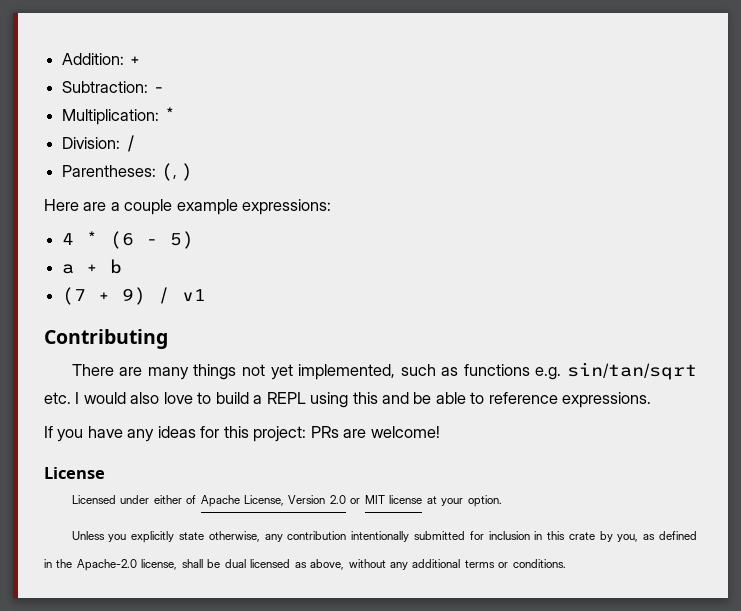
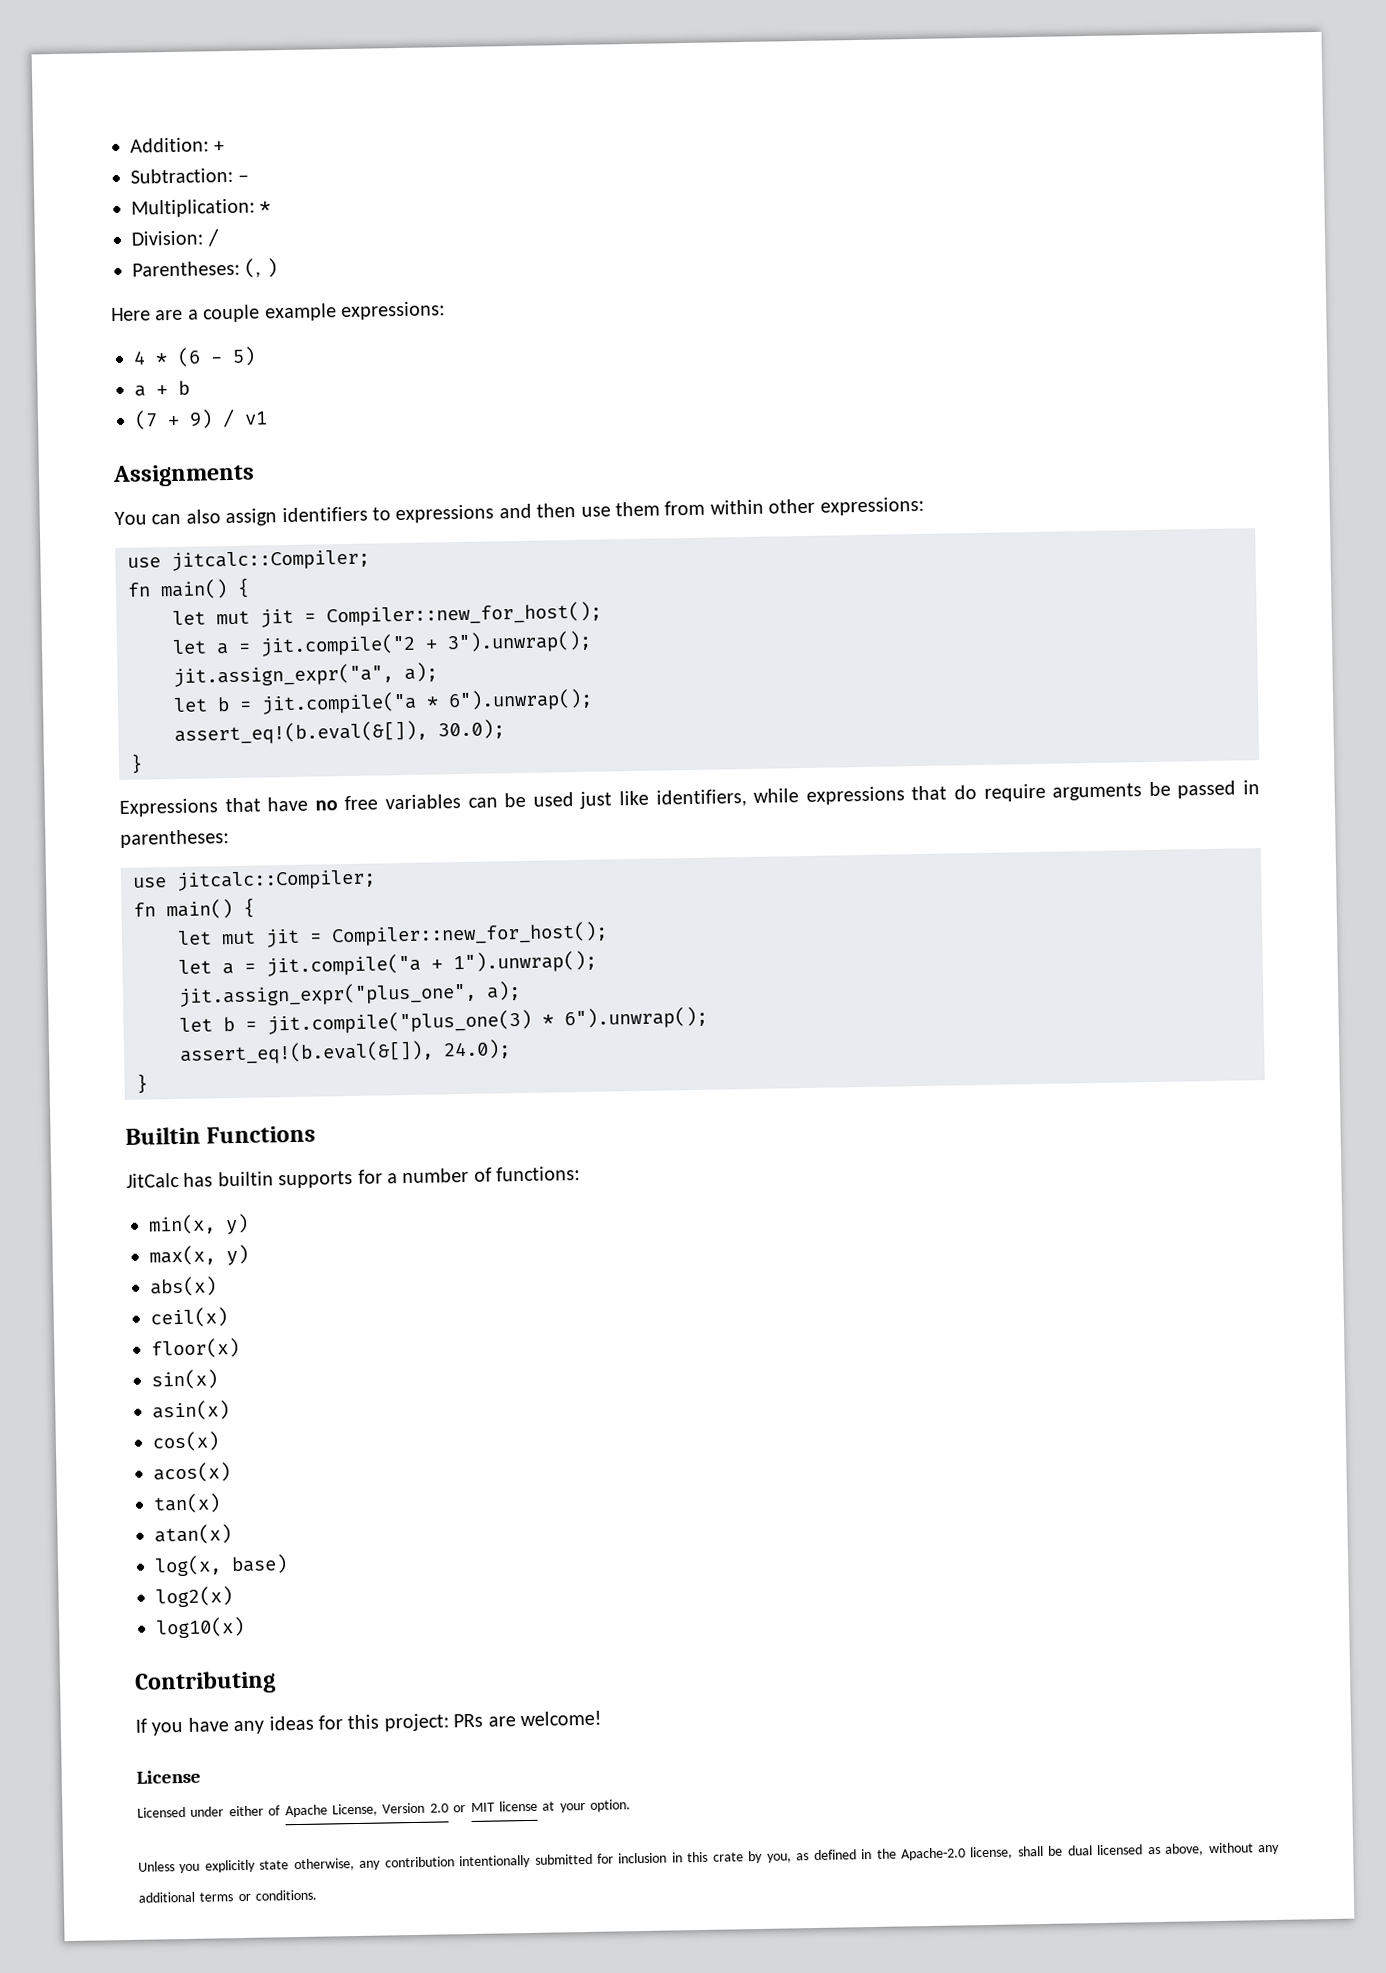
+ Assignments
+ You can also assign identifiers to expressions and then use them from within other expressions:
+ use jitcalc::Compiler;
+ fn main() {
+ let mut jit = Compiler::new_for_host();
+ let a = jit.compile("2 + 3").unwrap();
+ jit.assign_expr("a", a);
+ let b = jit.compile("a * 6").unwrap();
+ assert_eq!(b.eval(&[]), 30.0);
+ }
+ Expressions that have no free variables can be used just like identifiers, while expressions that do require arguments be passed in parentheses:
+ use jitcalc::Compiler;
+ fn main() {
+ let mut jit = Compiler::new_for_host();
+ let a = jit.compile("a + 1").unwrap();
+ jit.assign_expr("plus_one", a);
+ let b = jit.compile("plus_one(3) * 6").unwrap();
+ assert_eq!(b.eval(&[]), 24.0);
+ }
+ Builtin Functions
+ JitCalc has builtin supports for a number of functions:
+ min(x, y)
+ max(x, y)
+ abs(x)
+ ceil(x)
+ floor(x)
+ sin(x)
+ asin(x)
+ cos(x)
+ acos(x)
+ tan(x)
+ atan(x)
+ log(x, base)
+ log2(x)
+ log10(x)
  Contributing
- There are many things not yet implemented, such as functions e.g. sin/tan/sqrt etc. I would also love to build a REPL using this and be able to reference expressions.

